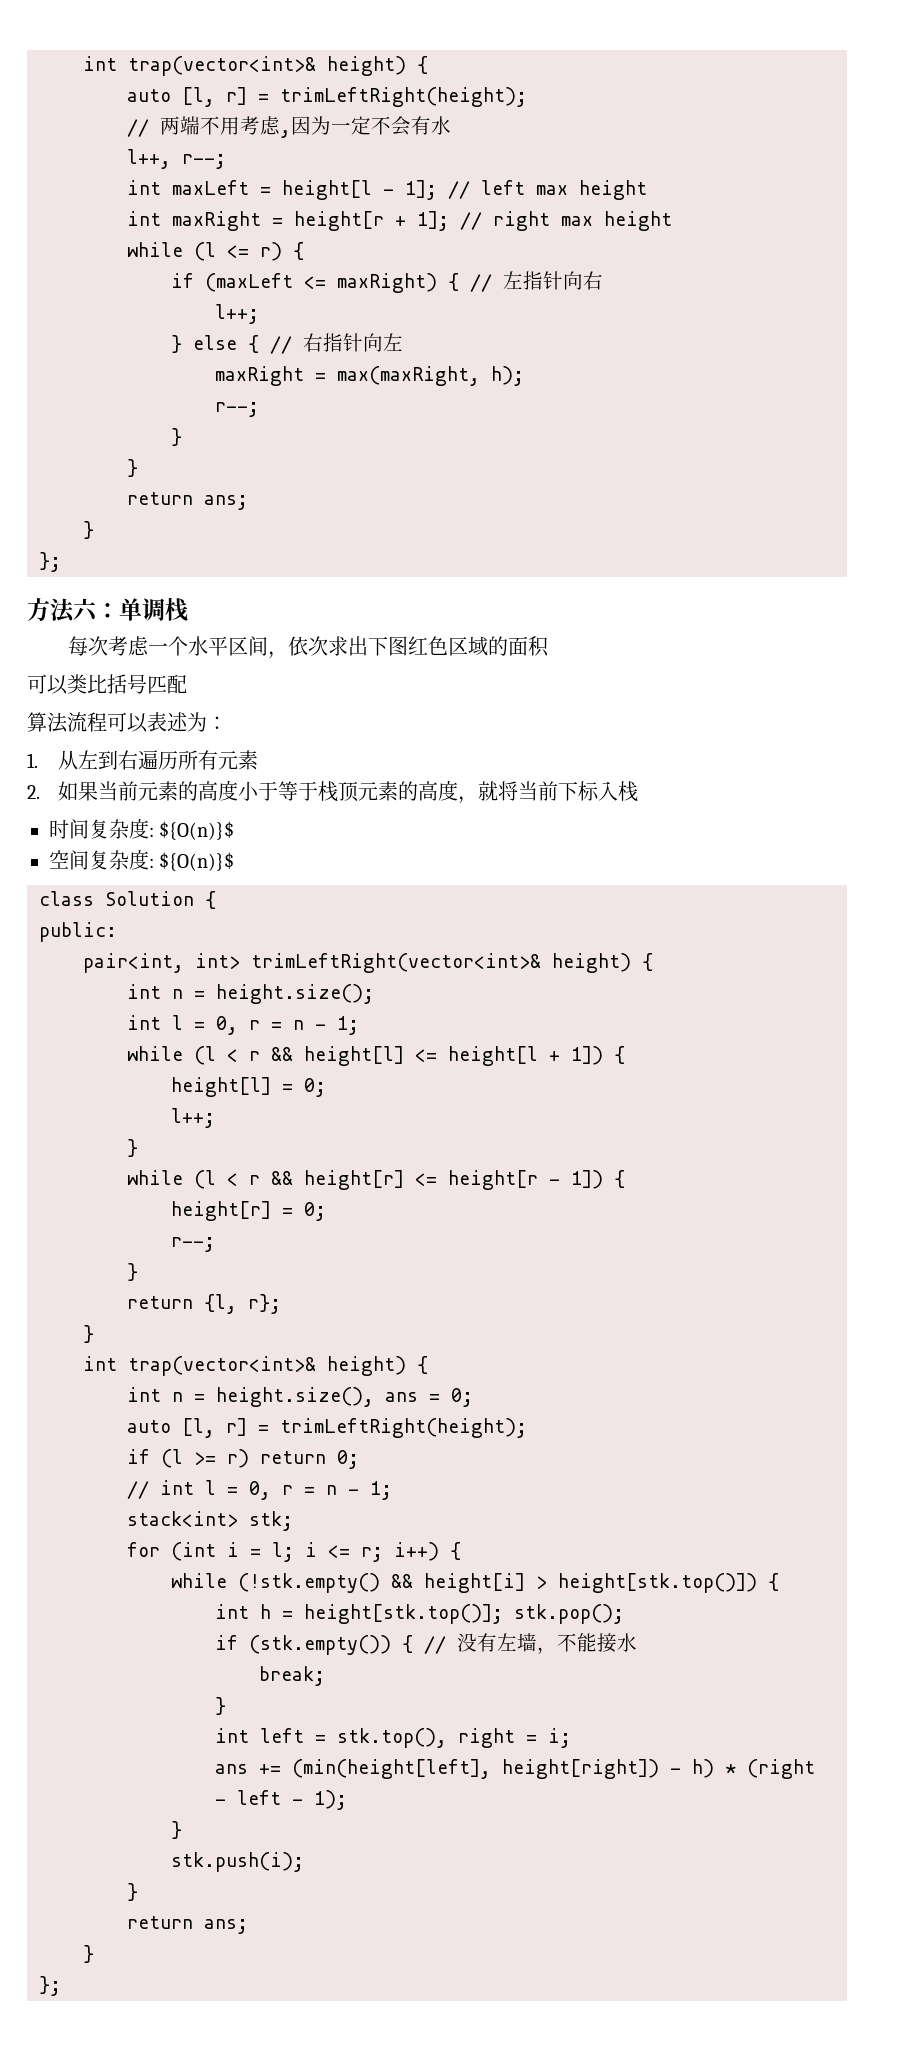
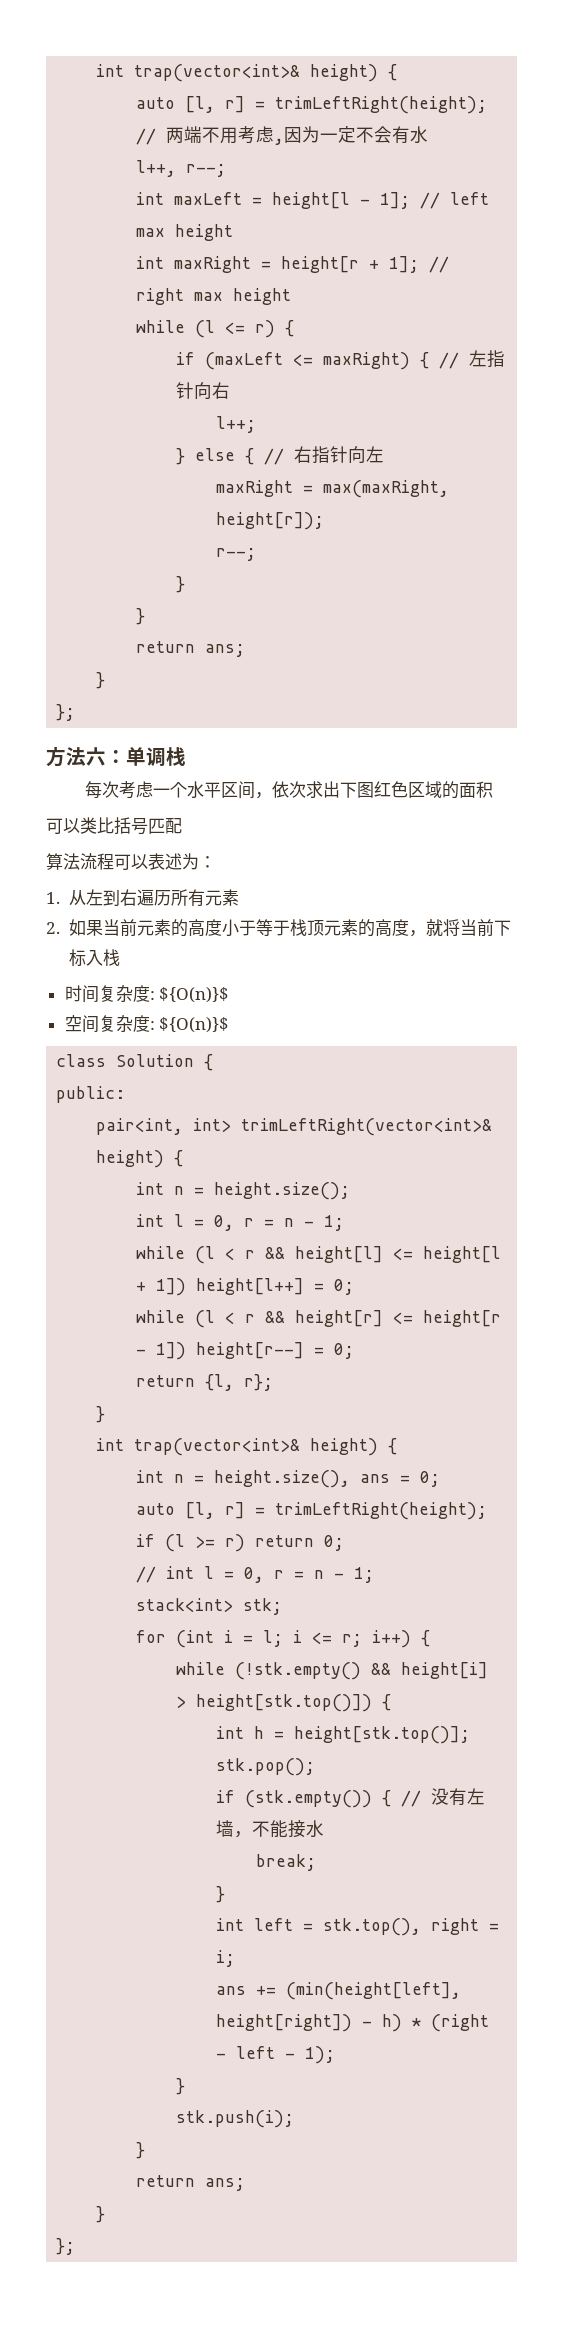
- maxRight = max(maxRight, h);
+ maxRight = max(maxRight, height[r]);
- while (l < r && height[l] <= height[l + 1]) {
- height[l] = 0;
- l++;
- }
+ while (l < r && height[l] <= height[l + 1]) height[l++] = 0;
- while (l < r && height[r] <= height[r - 1]) {
- height[r] = 0;
- r--;
- }
+ while (l < r && height[r] <= height[r - 1]) height[r--] = 0;

